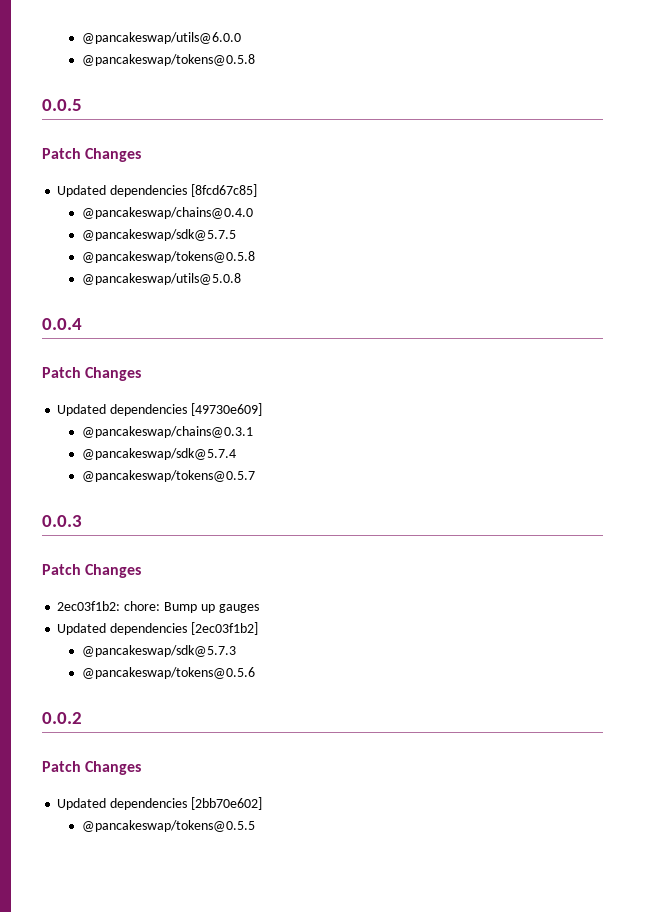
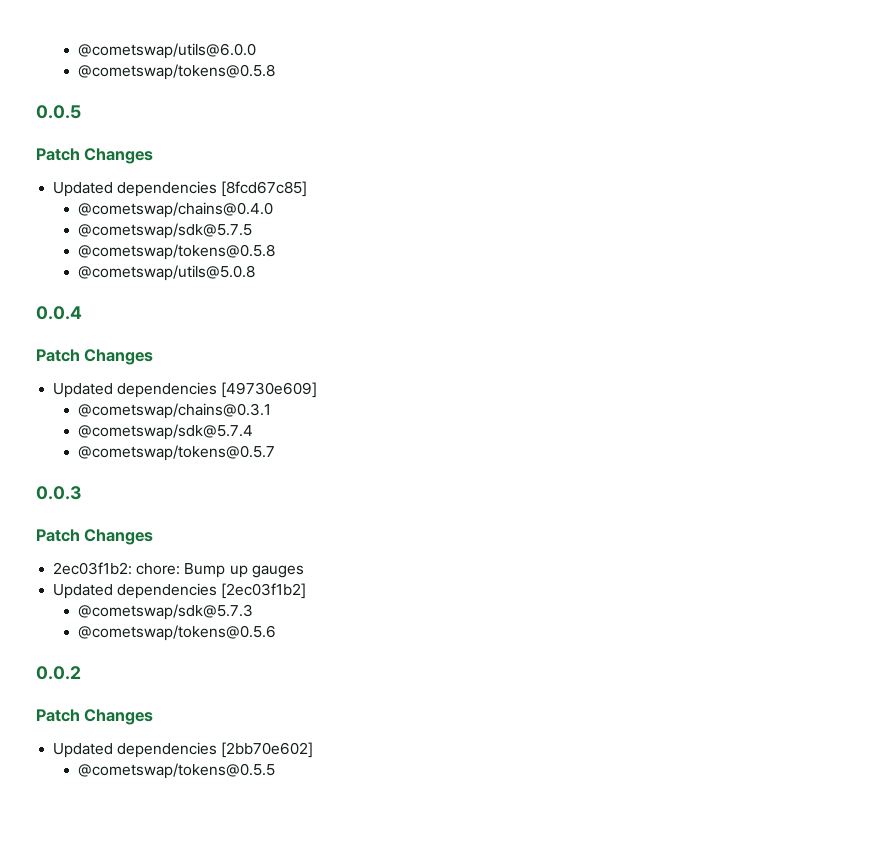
- @pancakeswap/utils@6.0.0
- @pancakeswap/tokens@0.5.8
+ @cometswap/utils@6.0.0
+ @cometswap/tokens@0.5.8
- @pancakeswap/chains@0.4.0
- @pancakeswap/sdk@5.7.5
- @pancakeswap/tokens@0.5.8
- @pancakeswap/utils@5.0.8
+ @cometswap/chains@0.4.0
+ @cometswap/sdk@5.7.5
+ @cometswap/tokens@0.5.8
+ @cometswap/utils@5.0.8
- @pancakeswap/chains@0.3.1
- @pancakeswap/sdk@5.7.4
- @pancakeswap/tokens@0.5.7
+ @cometswap/chains@0.3.1
+ @cometswap/sdk@5.7.4
+ @cometswap/tokens@0.5.7
- @pancakeswap/sdk@5.7.3
- @pancakeswap/tokens@0.5.6
+ @cometswap/sdk@5.7.3
+ @cometswap/tokens@0.5.6
- @pancakeswap/tokens@0.5.5
+ @cometswap/tokens@0.5.5

